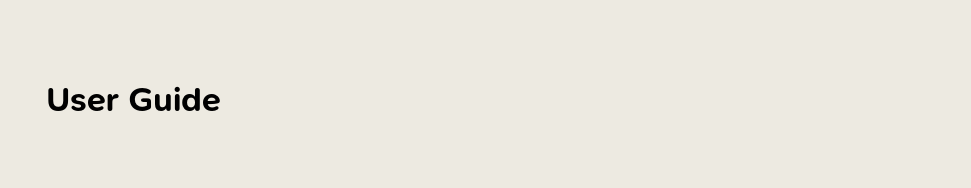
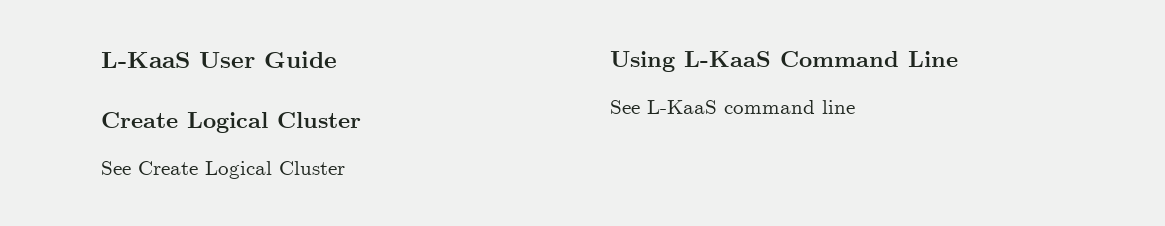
- User Guide
+ L-KaaS User Guide
+ Create Logical Cluster
+ See Create Logical Cluster
+ Using L-KaaS Command Line
+ See L-KaaS command line

